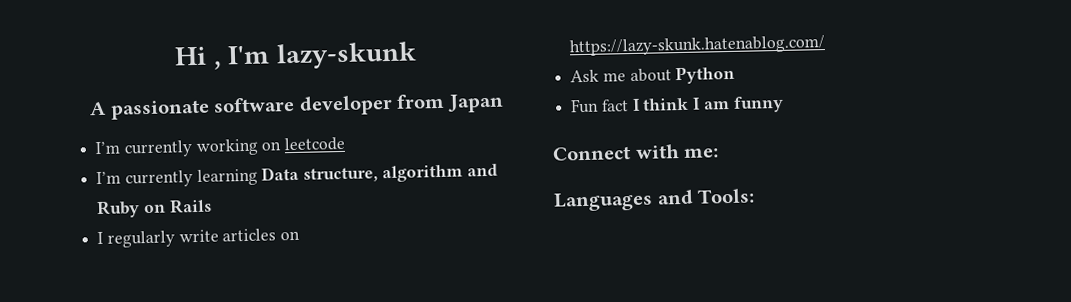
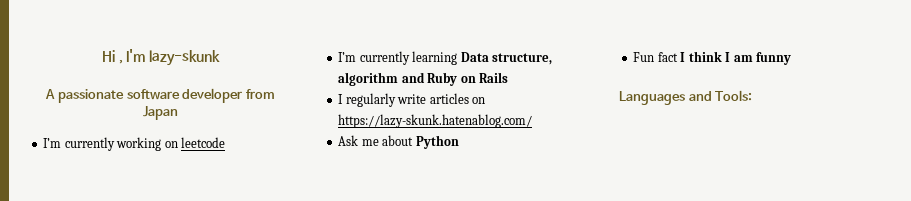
- Connect with me:

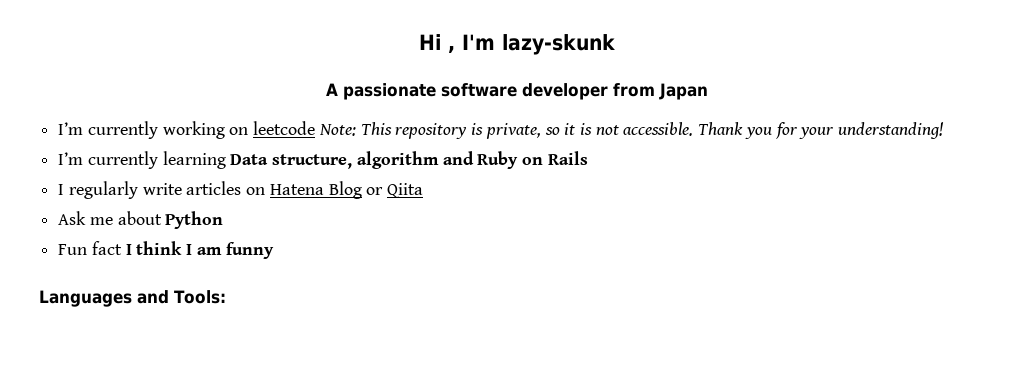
- I’m currently working on leetcode
+ I’m currently working on leetcode Note: This repository is private, so it is not accessible. Thank you for your understanding!
- I regularly write articles on https://lazy-skunk.hatenablog.com/
+ I regularly write articles on Hatena Blog or Qiita

